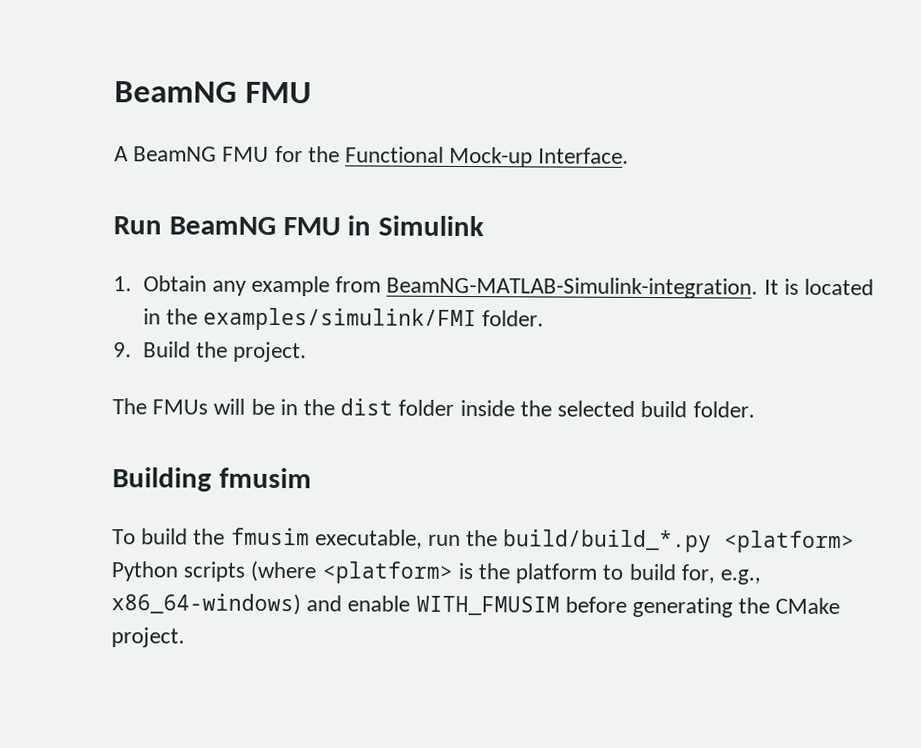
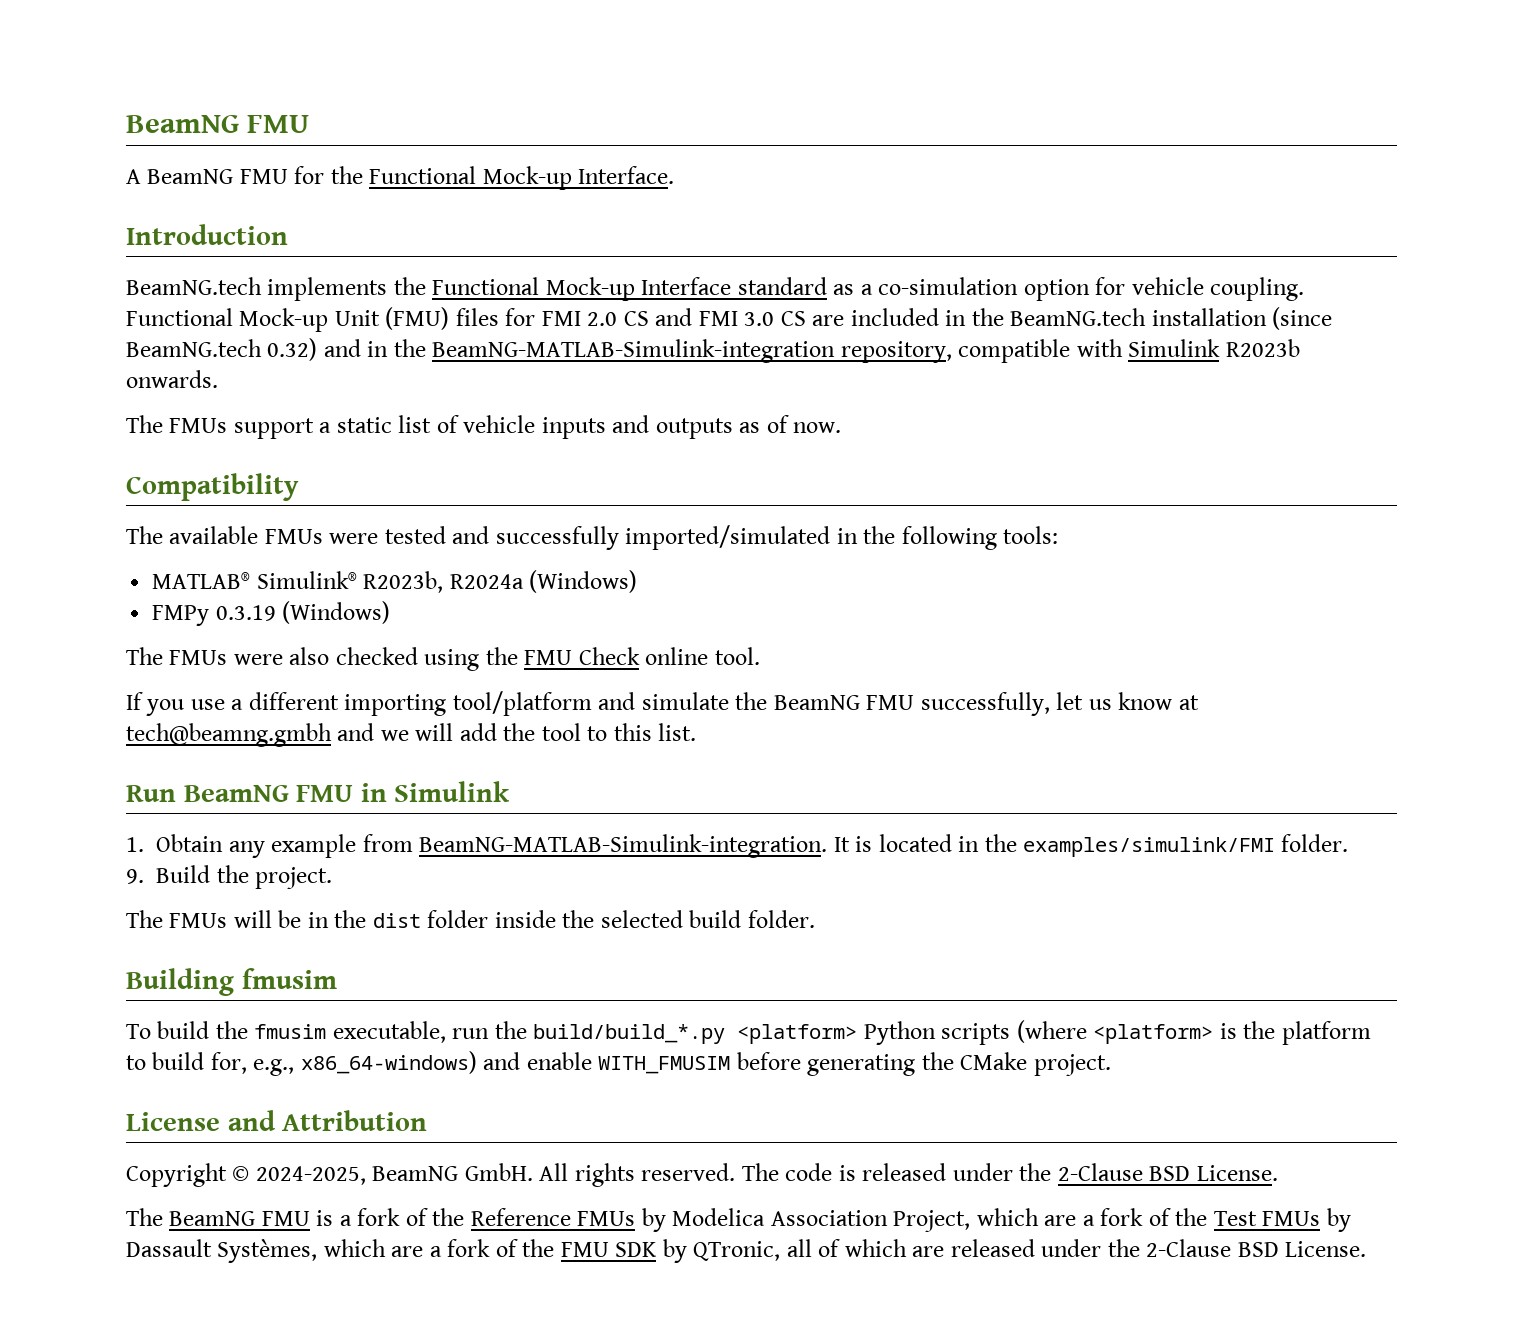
+ Introduction
+ BeamNG.tech implements the Functional Mock-up Interface standard as a co-simulation option for vehicle coupling. Functional Mock-up Unit (FMU) files for FMI 2.0 CS and FMI 3.0 CS are included in the BeamNG.tech installation (since BeamNG.tech 0.32) and in the BeamNG-MATLAB-Simulink-integration repository, compatible with Simulink R2023b onwards.
+ The FMUs support a static list of vehicle inputs and outputs as of now.
+ Compatibility
+ The available FMUs were tested and successfully imported/simulated in the following tools:
+ MATLAB® Simulink® R2023b, R2024a (Windows)
+ FMPy 0.3.19 (Windows)
+ The FMUs were also checked using the FMU Check online tool.
+ If you use a different importing tool/platform and simulate the BeamNG FMU successfully, let us know at tech@beamng.gmbh and we will add the tool to this list.
+ License and Attribution
+ Copyright © 2024-2025, BeamNG GmbH. All rights reserved. The code is released under the 2-Clause BSD License.
+ The BeamNG FMU is a fork of the Reference FMUs by Modelica Association Project, which are a fork of the Test FMUs by Dassault Systèmes, which are a fork of the FMU SDK by QTronic, all of which are released under the 2-Clause BSD License.

